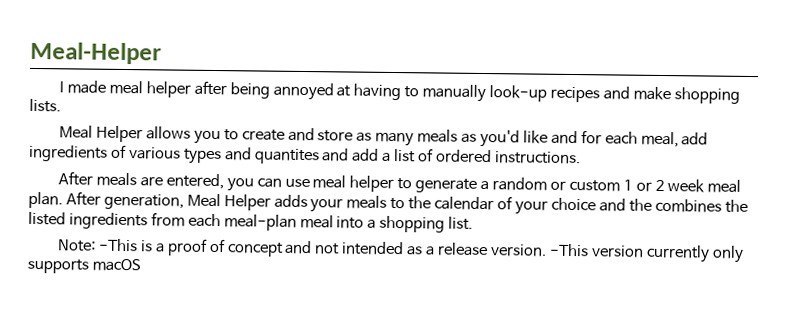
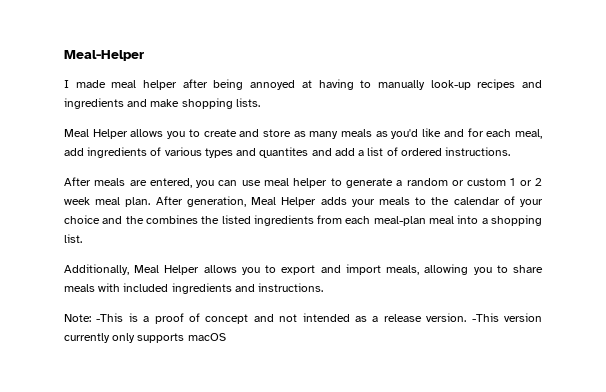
- I made meal helper after being annoyed at having to manually look-up recipes and make shopping lists.
+ I made meal helper after being annoyed at having to manually look-up recipes and ingredients and make shopping lists.
+ Additionally, Meal Helper allows you to export and import meals, allowing you to share meals with included ingredients and instructions.

